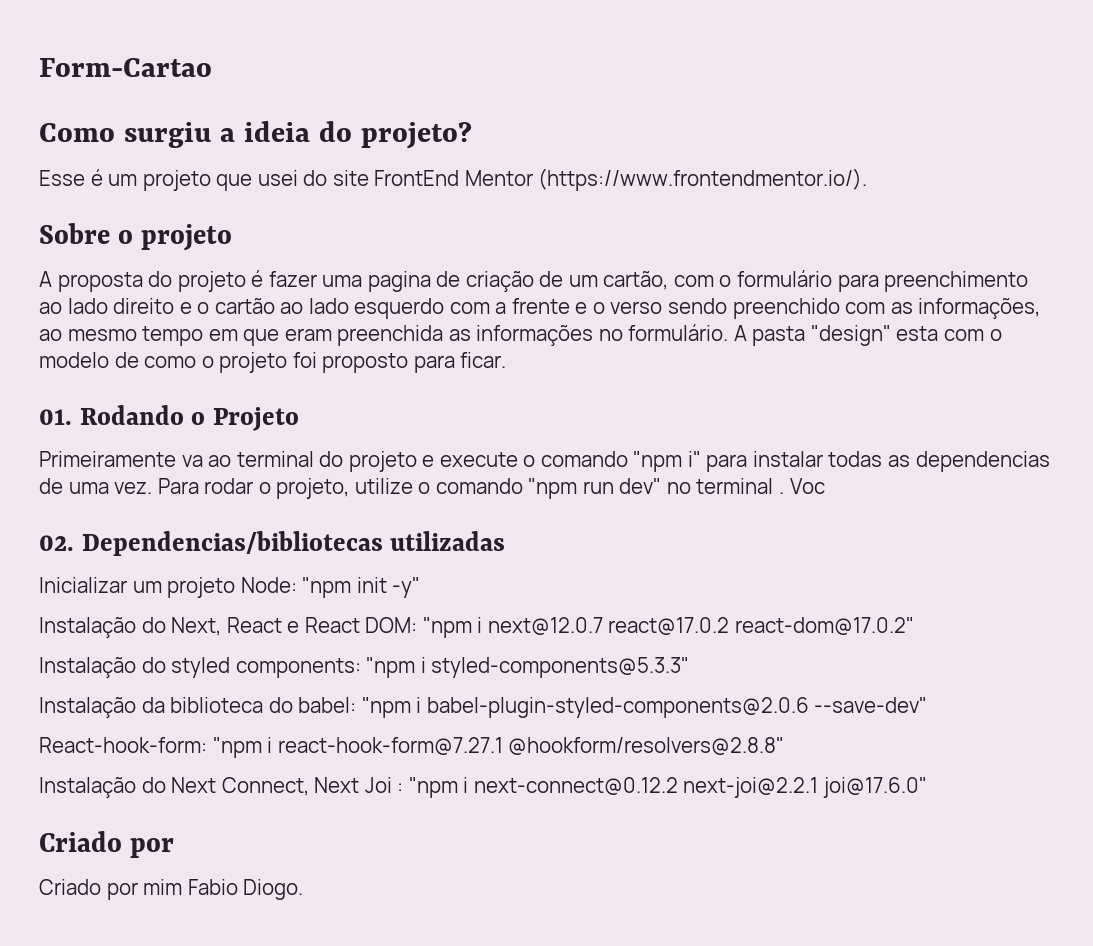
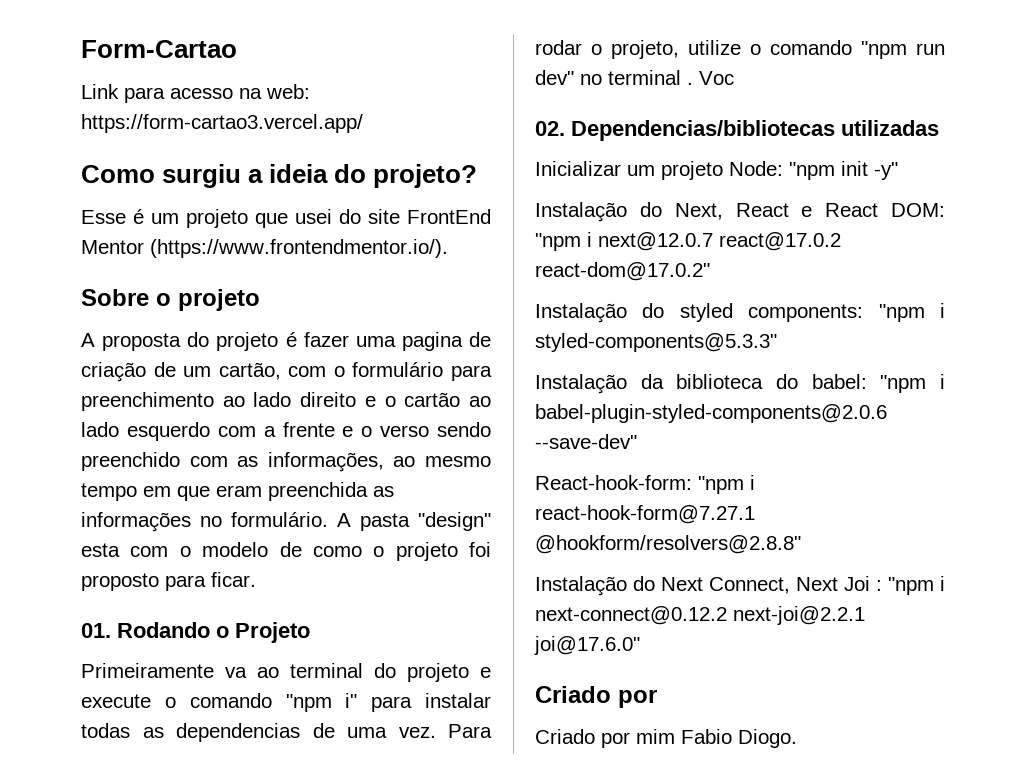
+ Link para acesso na web: https://form-cartao3.vercel.app/

